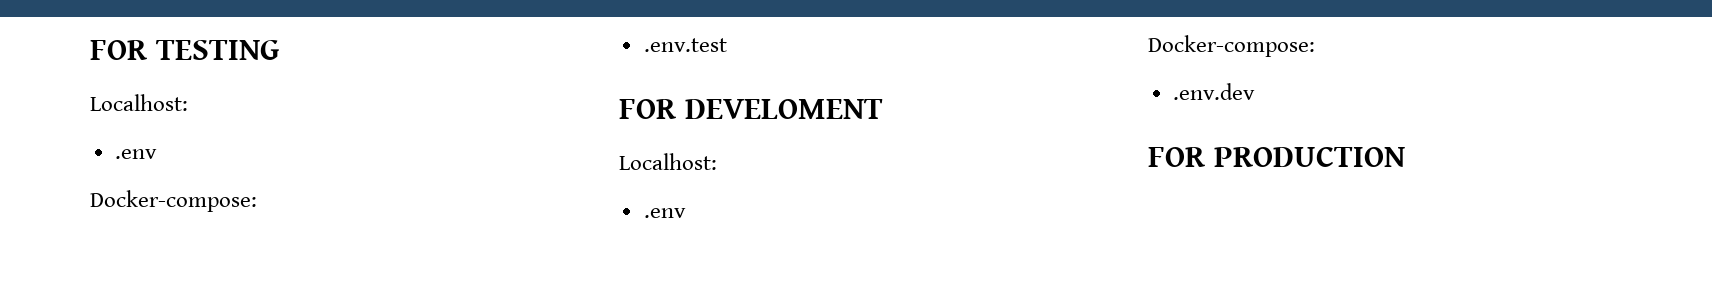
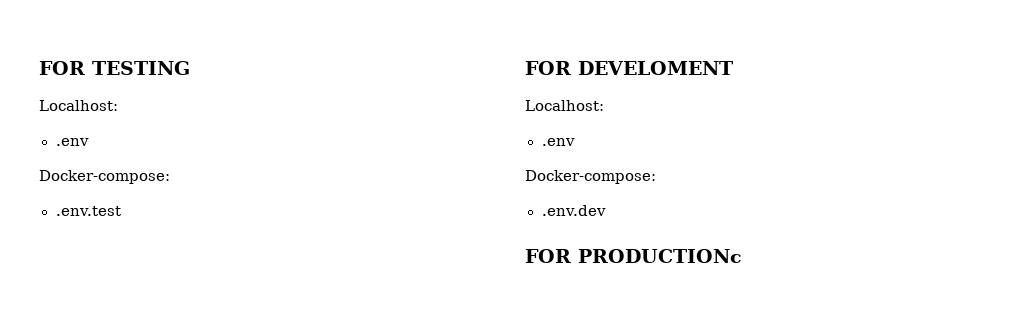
- FOR PRODUCTION
+ FOR PRODUCTIONc

